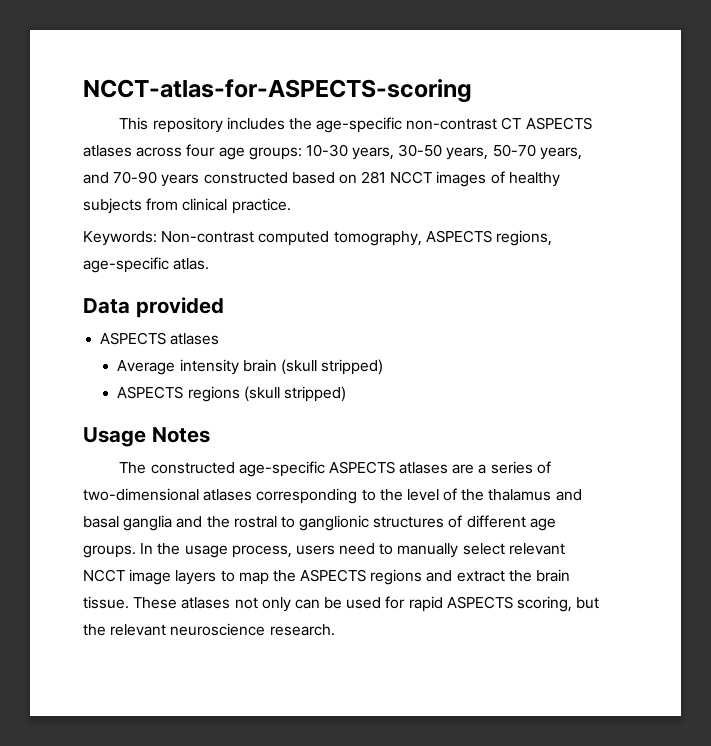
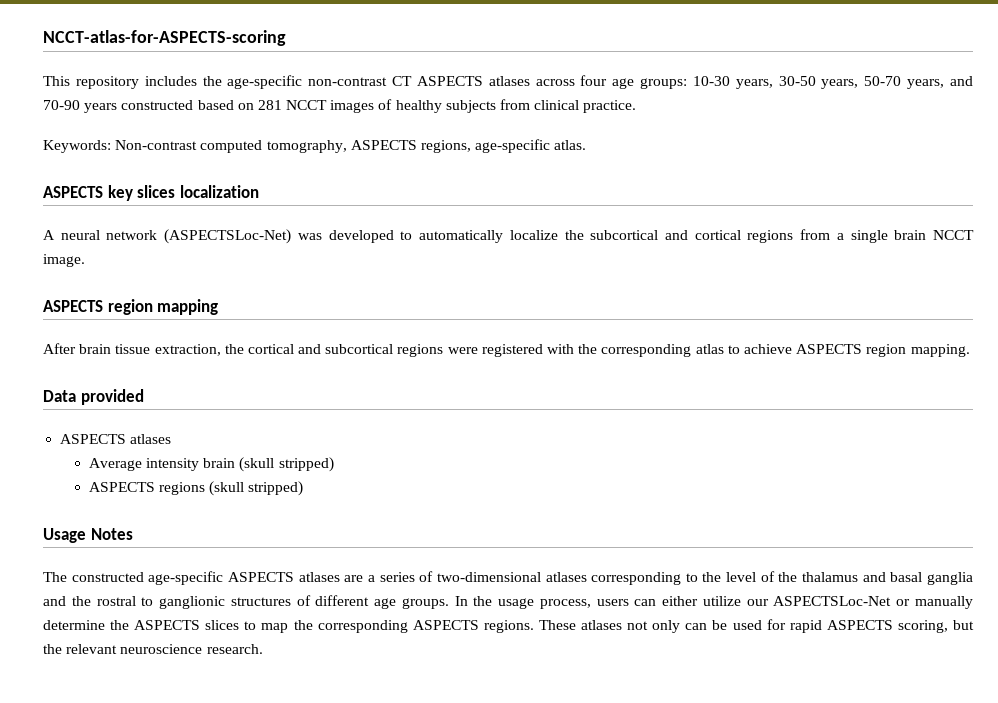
+ ASPECTS key slices localization
+ A neural network (ASPECTSLoc-Net) was developed to automatically localize the subcortical and cortical regions from a single brain NCCT image.
+ ASPECTS region mapping
+ After brain tissue extraction, the cortical and subcortical regions were registered with the corresponding atlas to achieve ASPECTS region mapping.
- In the usage process, users need to manually select relevant NCCT image layers to map the ASPECTS regions and extract the brain tissue.
+ In the usage process, users can either utilize our ASPECTSLoc-Net or manually determine the ASPECTS slices to map the corresponding ASPECTS regions.

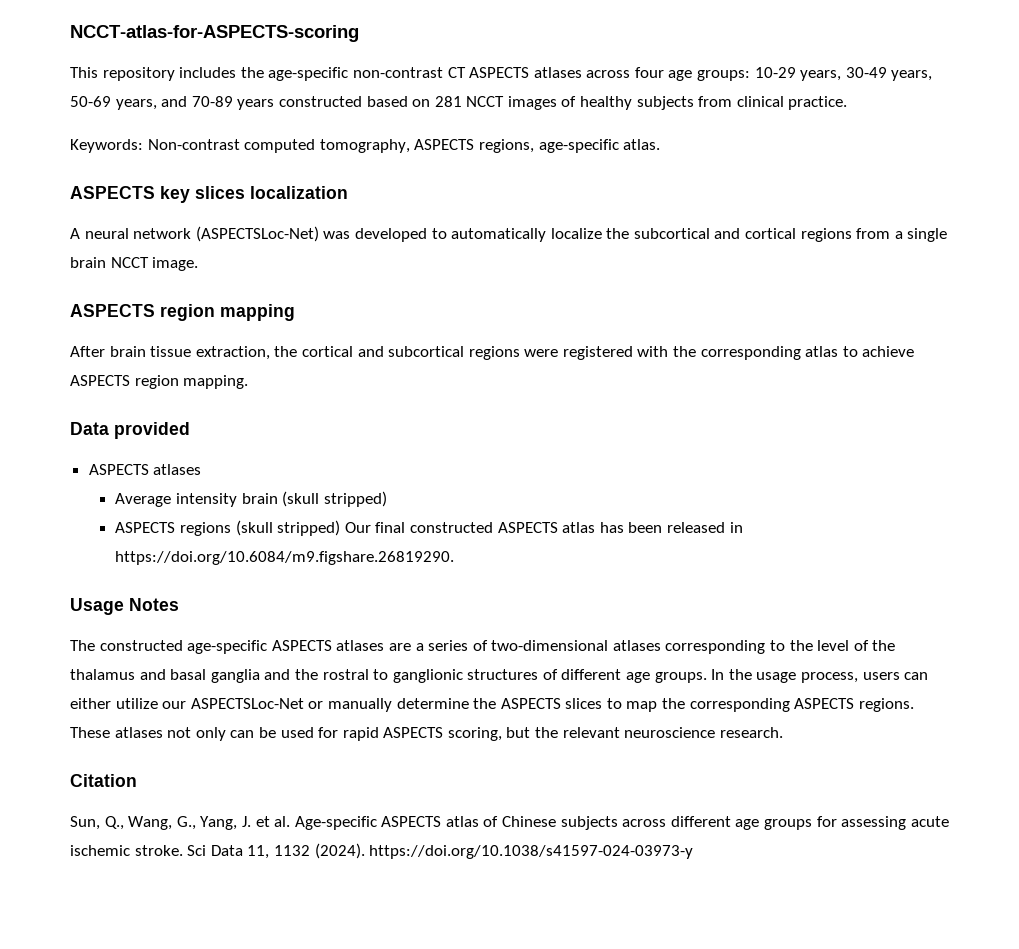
- This repository includes the age-specific non-contrast CT ASPECTS atlases across four age groups: 10-30 years, 30-50 years, 50-70 years, and 70-90 years constructed based on 281 NCCT images of healthy subjects from clinical practice.
+ This repository includes the age-specific non-contrast CT ASPECTS atlases across four age groups: 10-29 years, 30-49 years, 50-69 years, and 70-89 years constructed based on 281 NCCT images of healthy subjects from clinical practice.
- ASPECTS regions (skull stripped)
+ ASPECTS regions (skull stripped) Our final constructed ASPECTS atlas has been released in https://doi.org/10.6084/m9.figshare.26819290.
+ Citation
+ Sun, Q., Wang, G., Yang, J. et al. Age-specific ASPECTS atlas of Chinese subjects across different age groups for assessing acute ischemic stroke. Sci Data 11, 1132 (2024). https://doi.org/10.1038/s41597-024-03973-y

